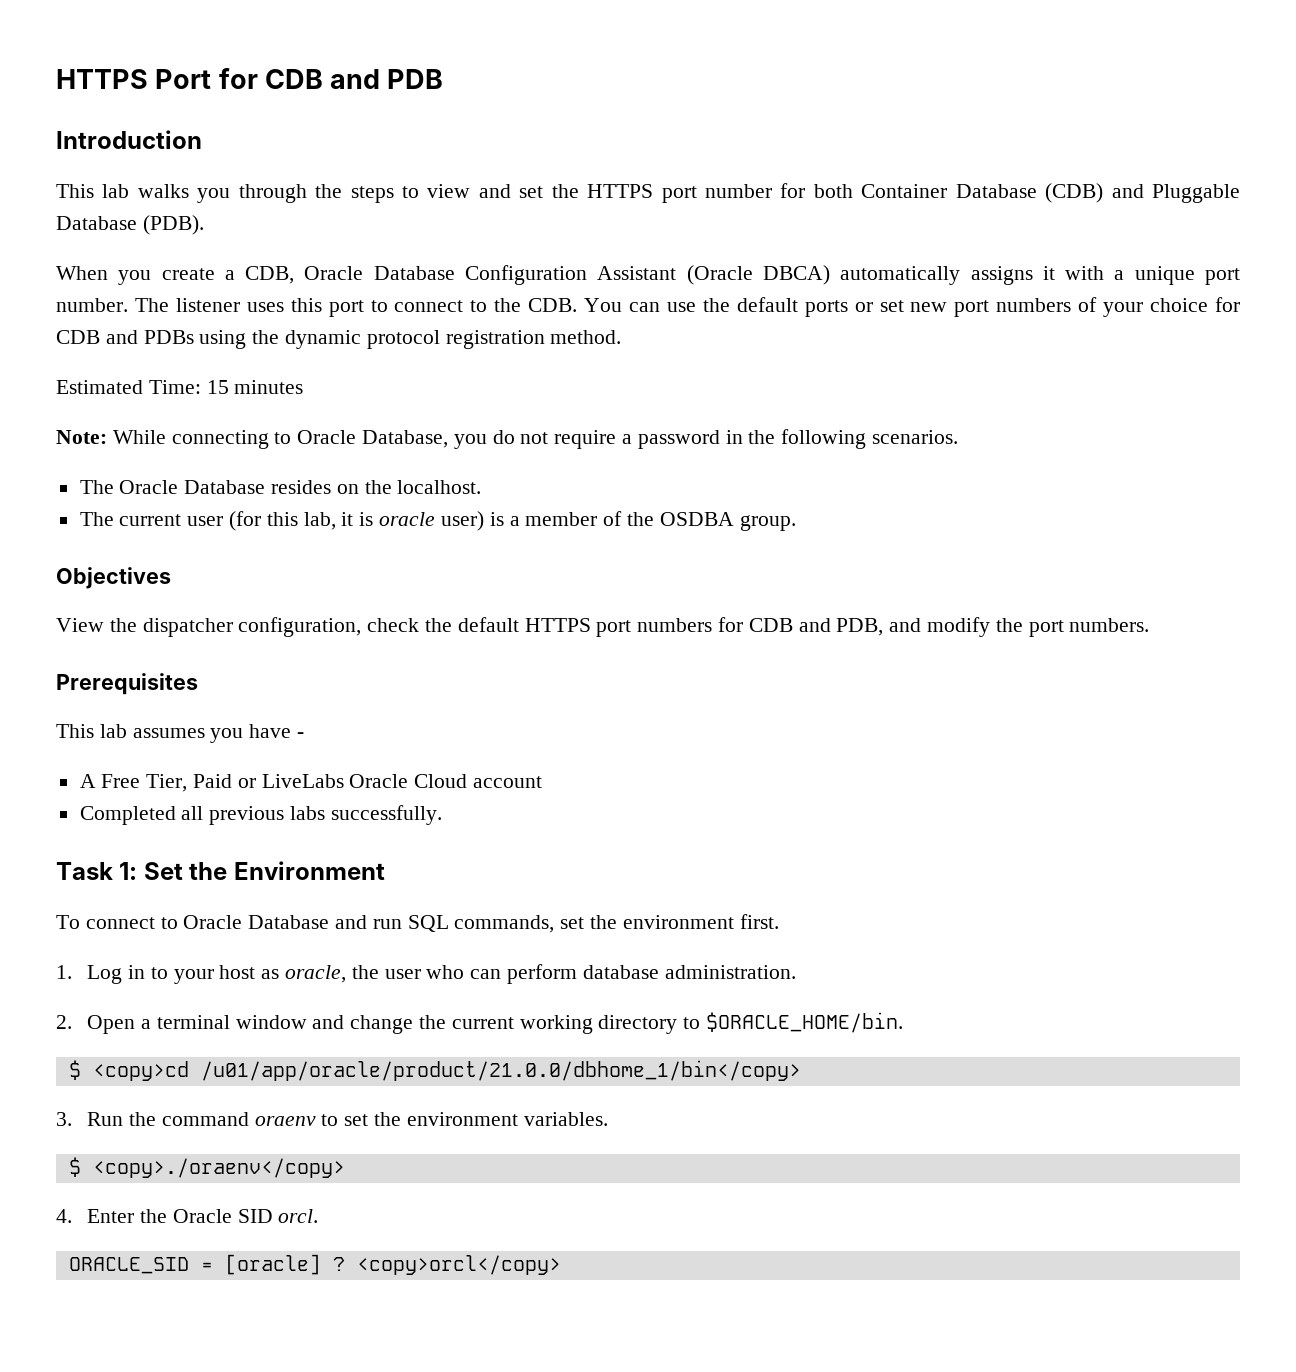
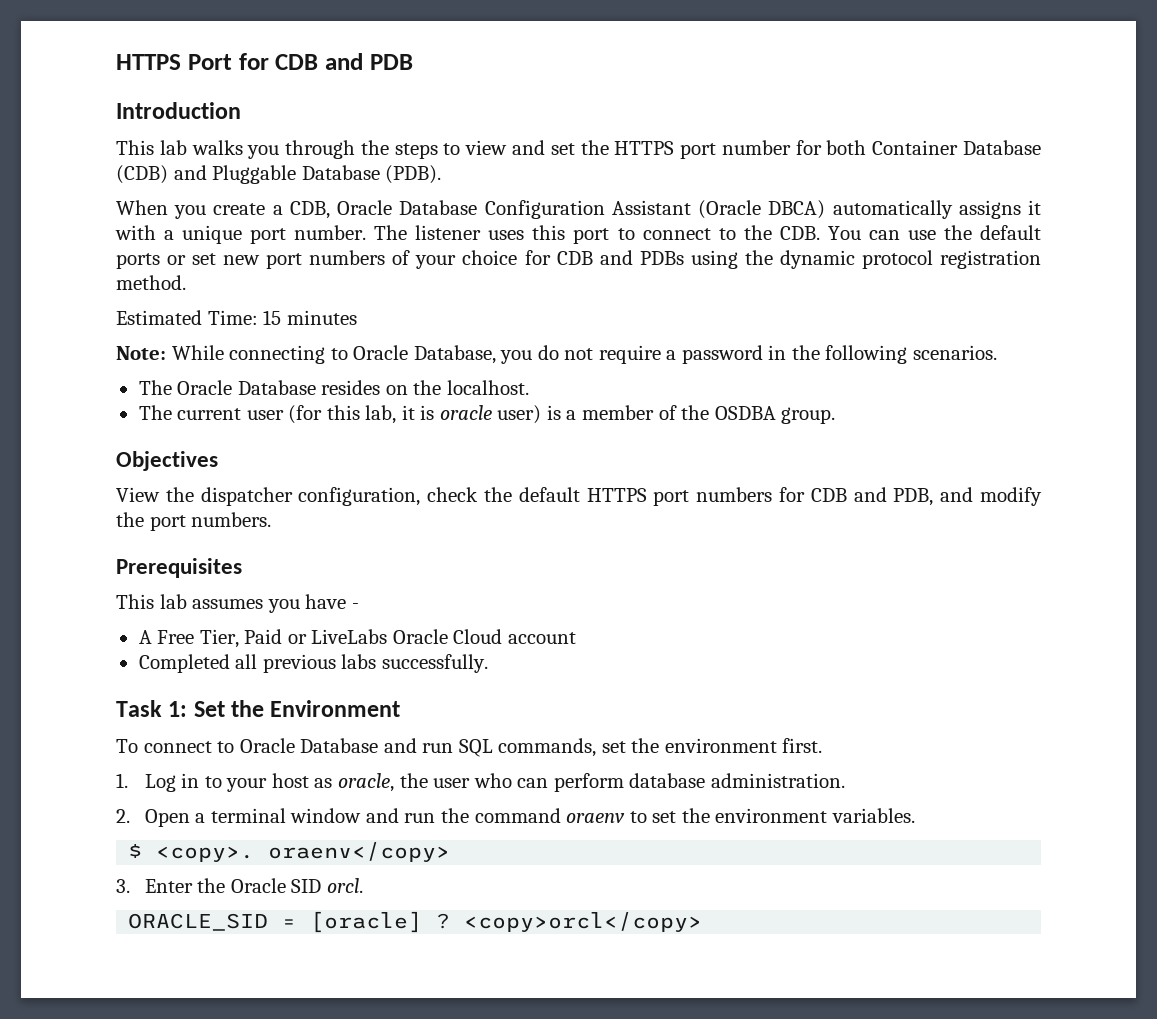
- 2. Open a terminal window and change the current working directory to $ORACLE_HOME/bin.
- $ <copy>cd /u01/app/oracle/product/21.0.0/dbhome_1/bin</copy>
- 3. Run the command oraenv to set the environment variables.
+ 2. Open a terminal window and run the command oraenv to set the environment variables.
- $ <copy>./oraenv</copy>
- 4. Enter the Oracle SID orcl.
+ $ <copy>. oraenv</copy>
+ 3. Enter the Oracle SID orcl.

